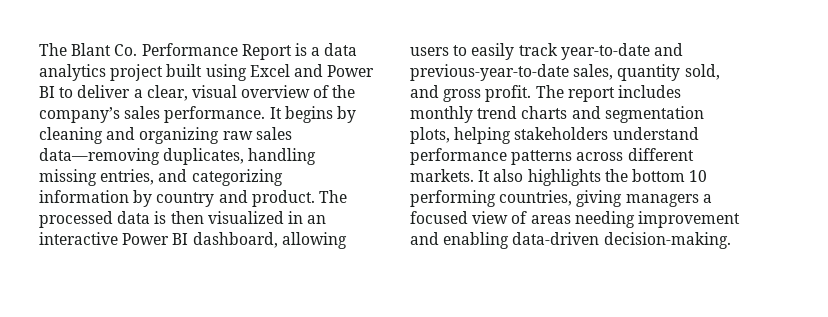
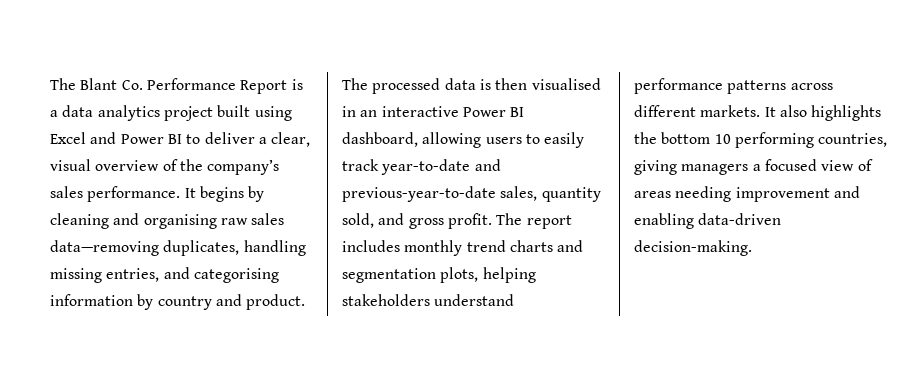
- It begins by cleaning and organizing raw sales data—removing duplicates, handling missing entries, and categorizing information by country and product.
+ It begins by cleaning and organising raw sales data—removing duplicates, handling missing entries, and categorising information by country and product.
- The processed data is then visualized in an interactive Power BI dashboard, allowing users to easily track year-to-date and previous-year-to-date sales, quantity sold, and gross profit.
+ The processed data is then visualised in an interactive Power BI dashboard, allowing users to easily track year-to-date and previous-year-to-date sales, quantity sold, and gross profit.

